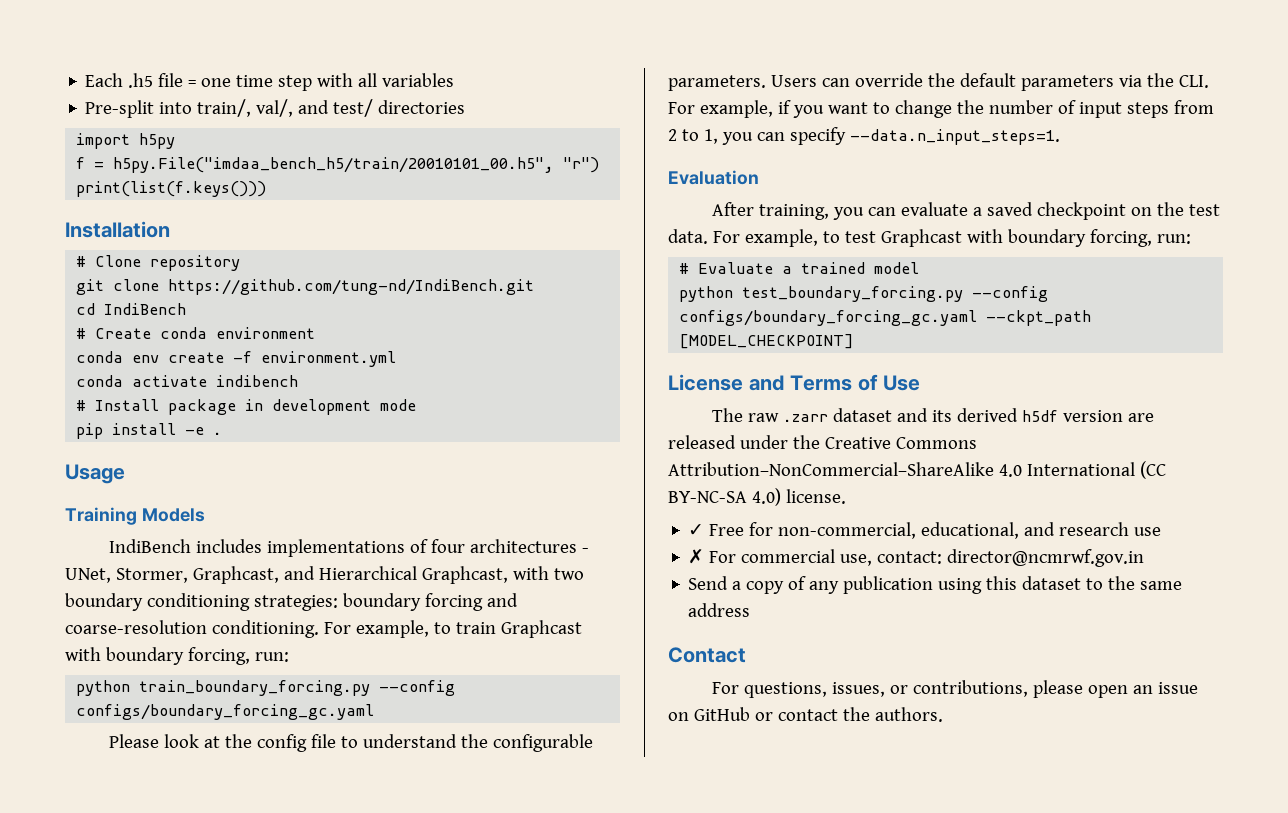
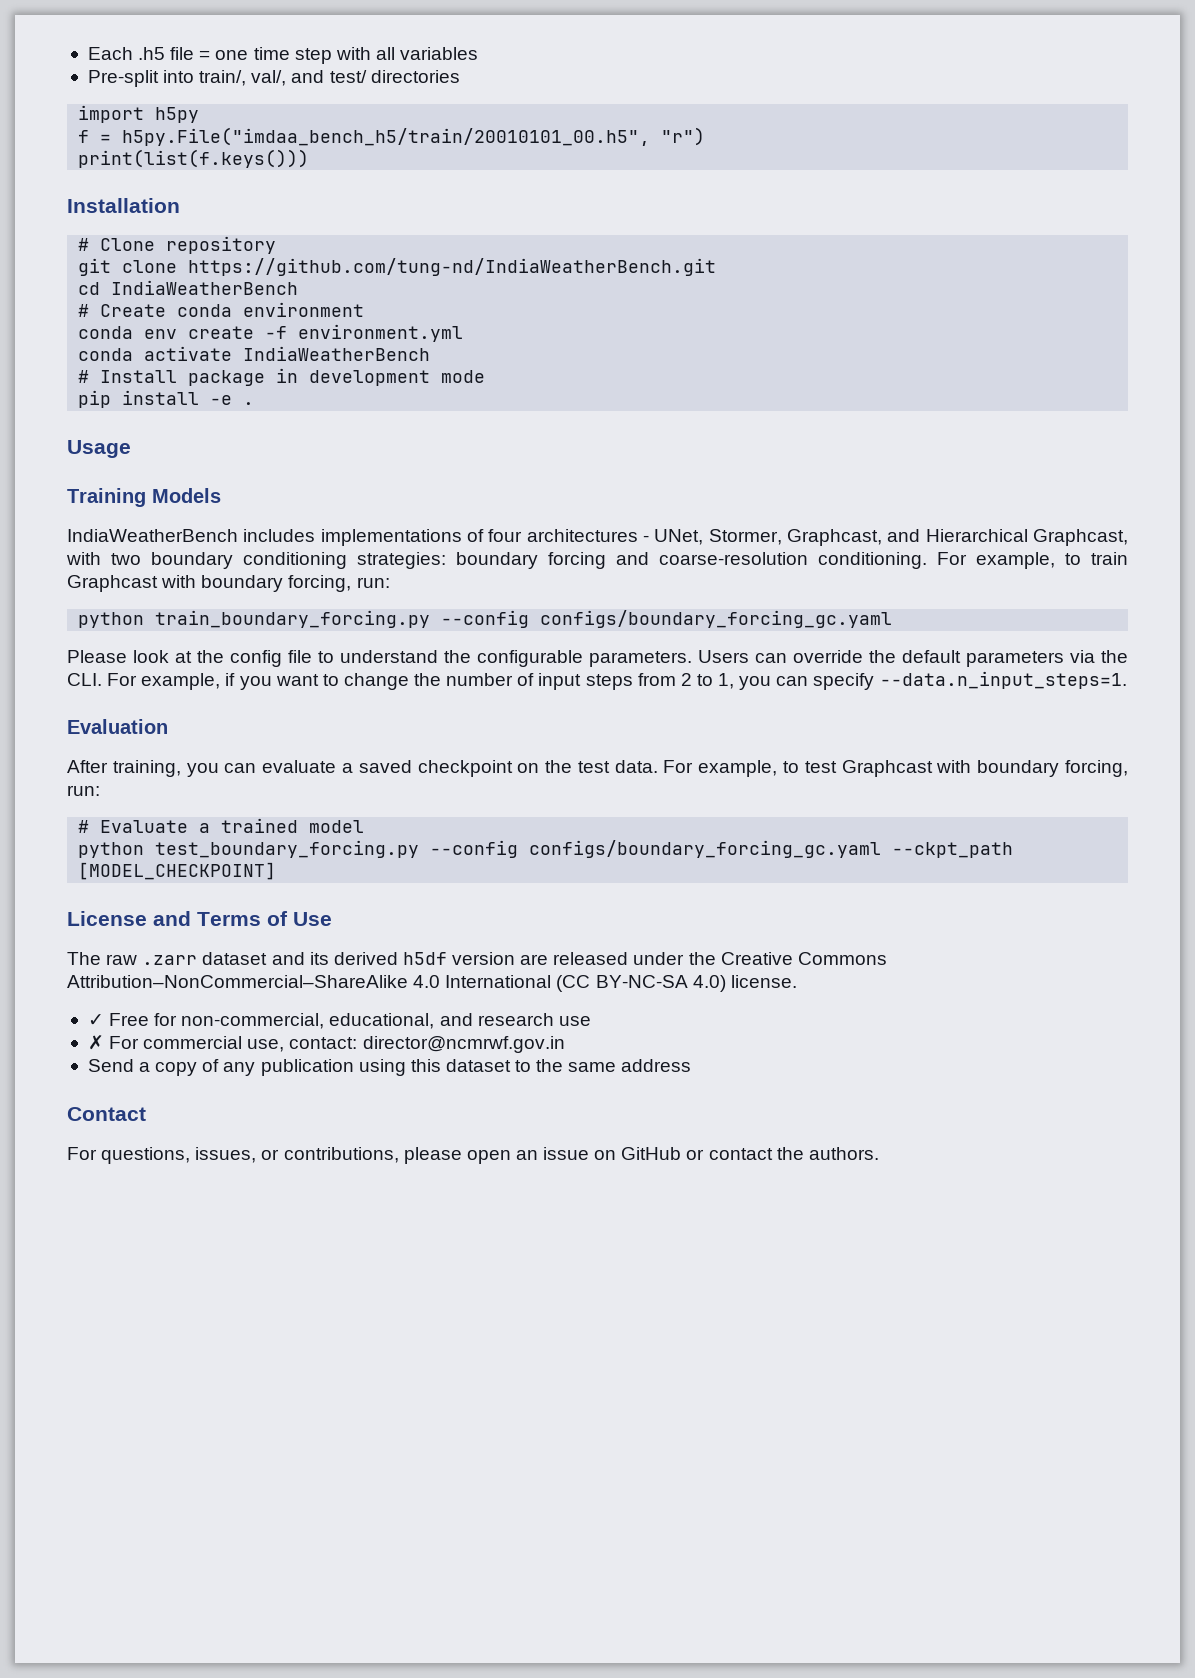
- git clone https://github.com/tung-nd/IndiBench.git
+ git clone https://github.com/tung-nd/IndiaWeatherBench.git
- cd IndiBench
+ cd IndiaWeatherBench
- conda activate indibench
+ conda activate IndiaWeatherBench
- IndiBench includes implementations of four architectures - UNet, Stormer, Graphcast, and Hierarchical Graphcast, with two boundary conditioning strategies: boundary forcing and coarse-resolution conditioning.
+ IndiaWeatherBench includes implementations of four architectures - UNet, Stormer, Graphcast, and Hierarchical Graphcast, with two boundary conditioning strategies: boundary forcing and coarse-resolution conditioning.

